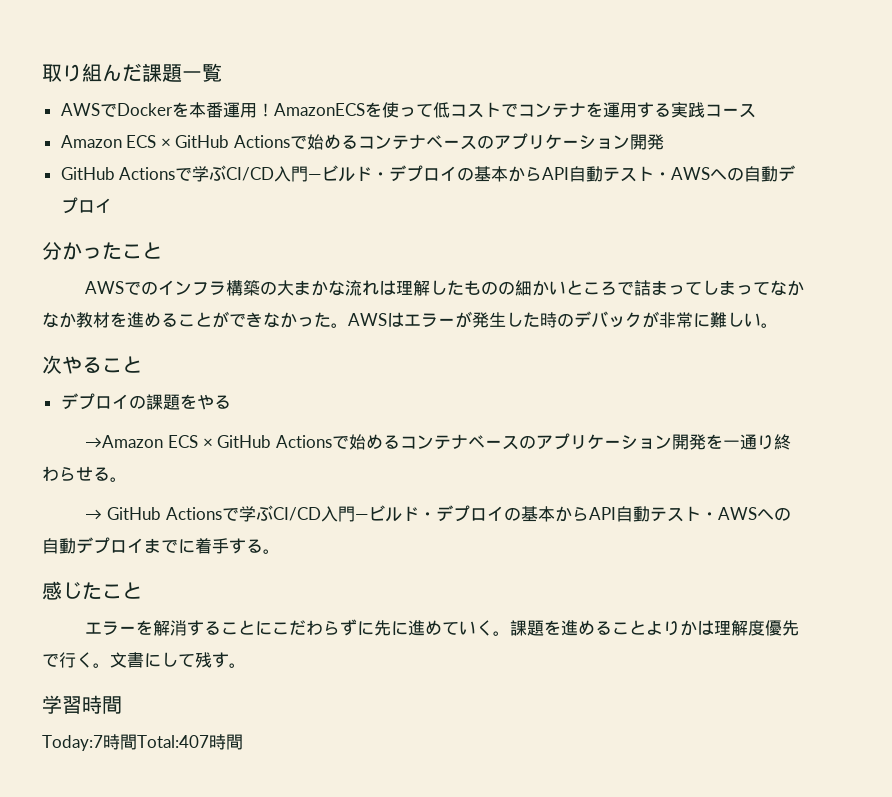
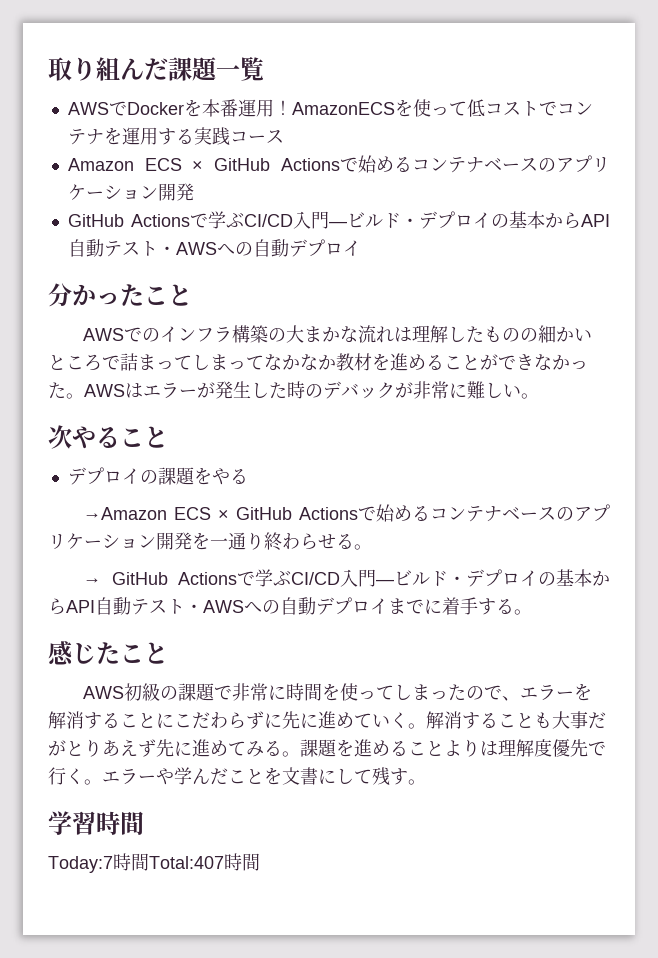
- エラーを解消することにこだわらずに先に進めていく。
+ AWS初級の課題で非常に時間を使ってしまったので、エラーを解消することにこだわらずに先に進めていく。
+ 解消することも大事だがとりあえず先に進めてみる。
- 課題を進めることよりかは理解度優先で行く。
+ 課題を進めることよりは理解度優先で行く。
- 文書にして残す。
+ エラーや学んだことを文書にして残す。

